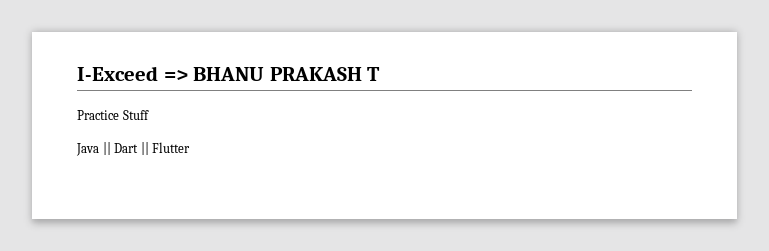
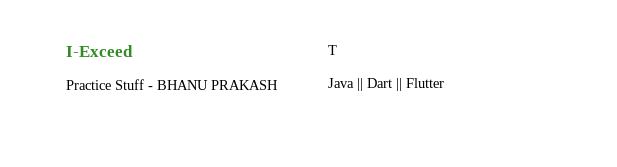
- I-Exceed => BHANU PRAKASH T
+ I-Exceed
+ Practice Stuff - BHANU PRAKASH T
- Practice Stuff

